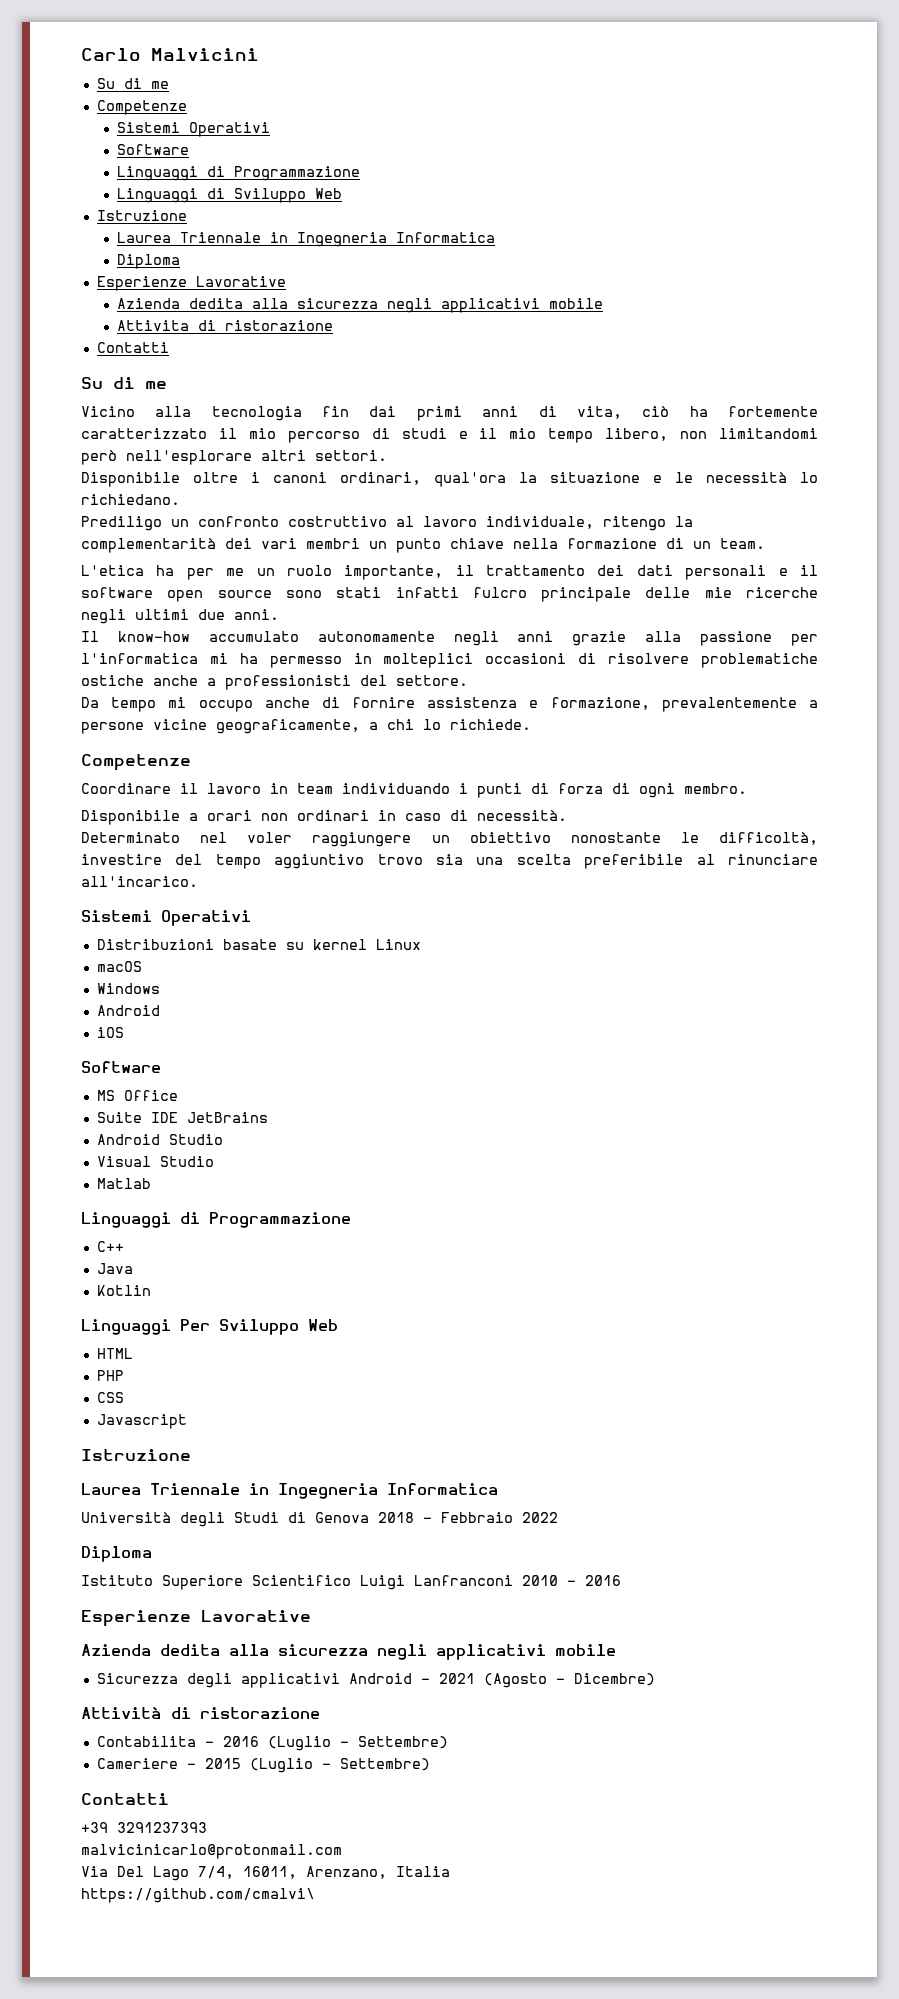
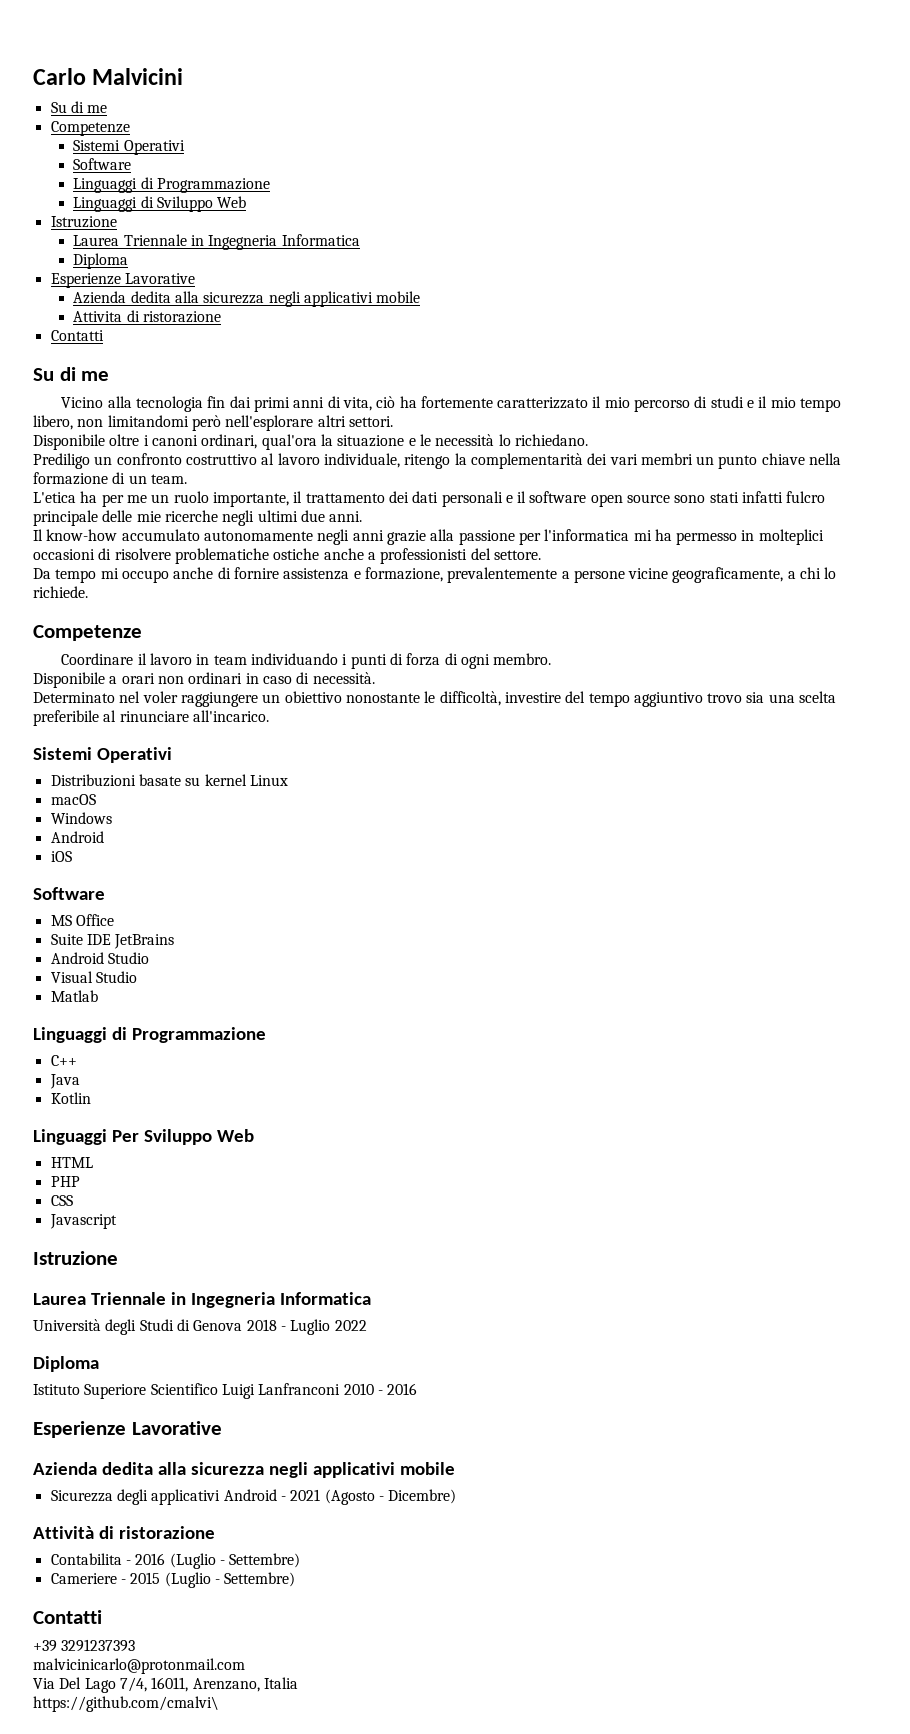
- Università degli Studi di Genova 2018 - Febbraio 2022
+ Università degli Studi di Genova 2018 - Luglio 2022

